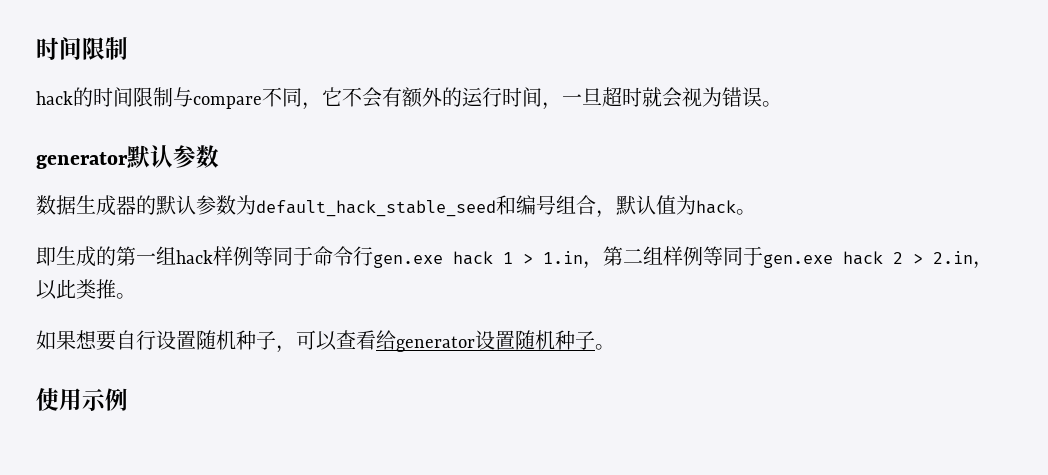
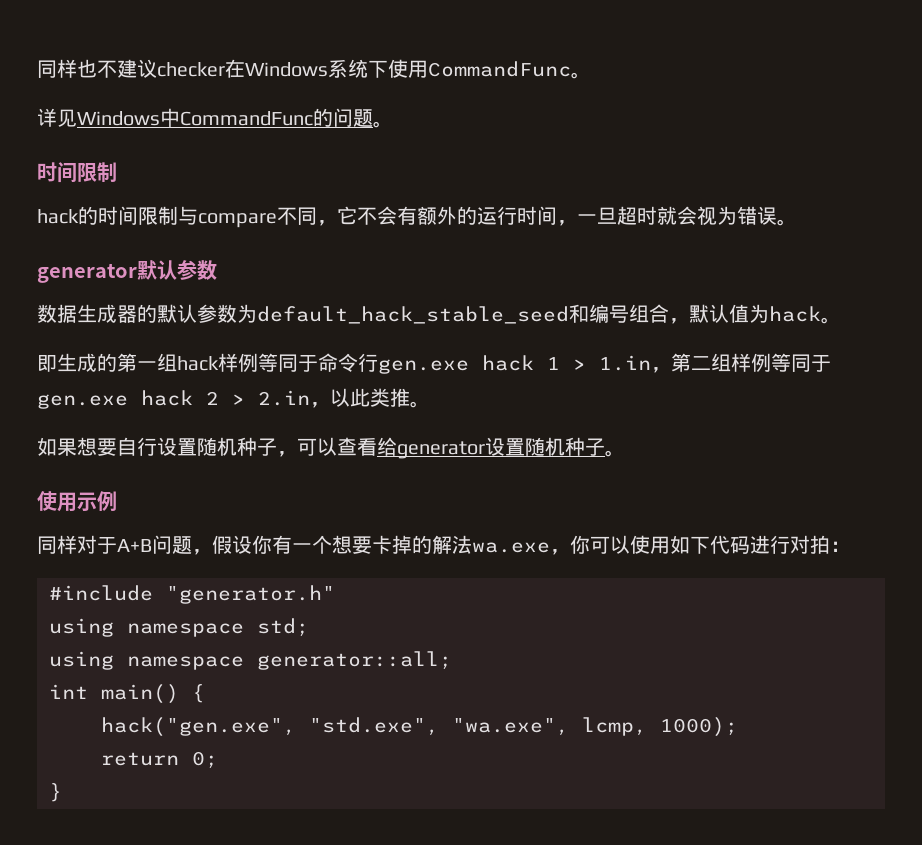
+ 同样也不建议checker在Windows系统下使用CommandFunc。
+ 详见Windows中CommandFunc的问题。
+ 同样对于A+B问题，假设你有一个想要卡掉的解法wa.exe，你可以使用如下代码进行对拍：
+ #include "generator.h"
+ using namespace std;
+ using namespace generator::all;
+ int main() {
+ hack("gen.exe", "std.exe", "wa.exe", lcmp, 1000);
+ return 0;
+ }

